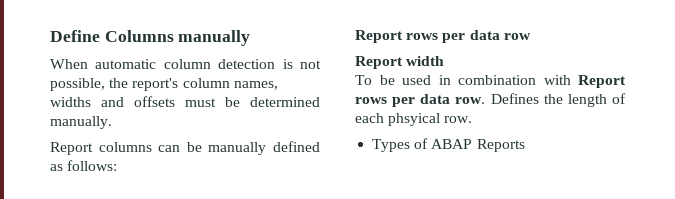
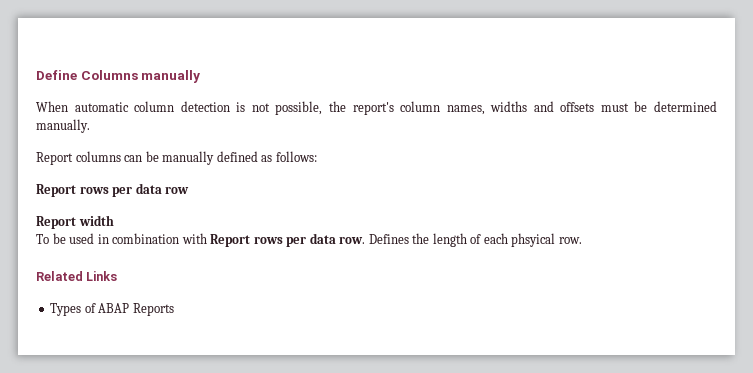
+ Related Links

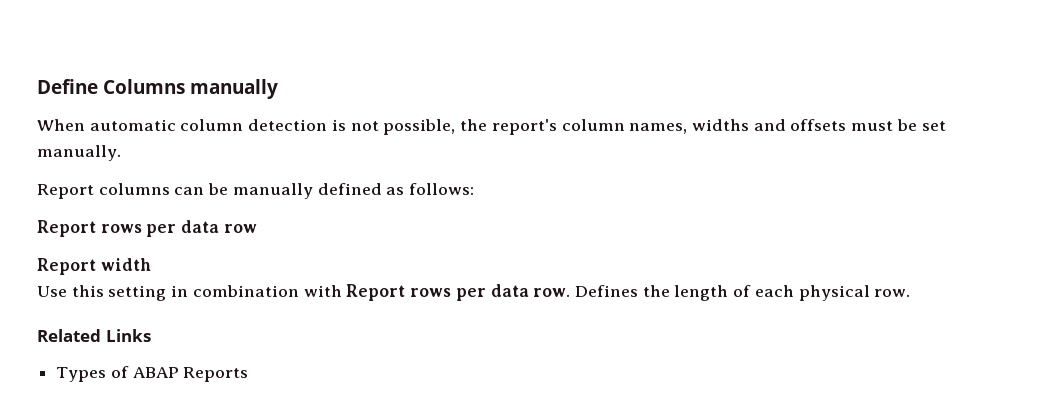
- When automatic column detection is not possible, the report's column names, widths and offsets must be determined manually.
+ When automatic column detection is not possible, the report's column names, widths and offsets must be set manually.
- To be used in combination with Report rows per data row.
+ Use this setting in combination with Report rows per data row.
- Defines the length of each phsyical row.
+ Defines the length of each physical row.

